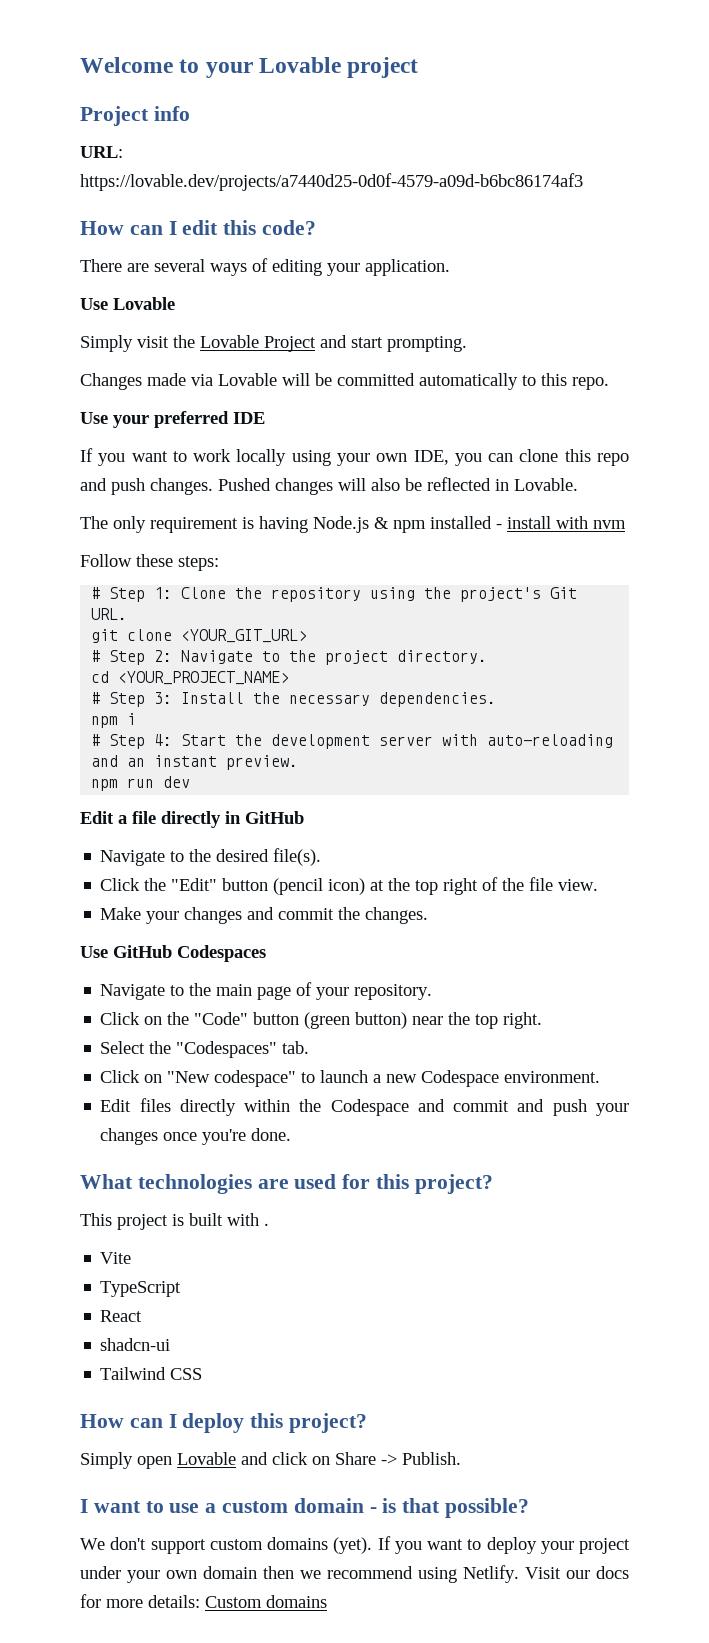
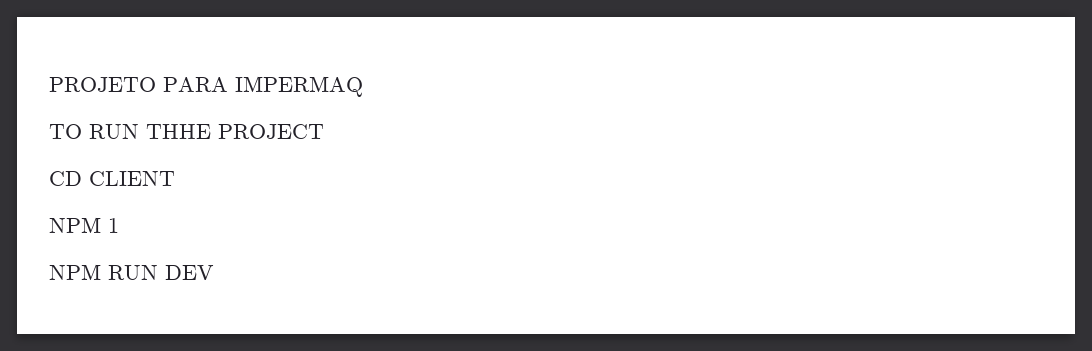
- Welcome to your Lovable project
- Project info
- URL: https://lovable.dev/projects/a7440d25-0d0f-4579-a09d-b6bc86174af3
- How can I edit this code?
- There are several ways of editing your application.
- Use Lovable
- Simply visit the Lovable Project and start prompting.
- Changes made via Lovable will be committed automatically to this repo.
- Use your preferred IDE
- If you want to work locally using your own IDE, you can clone this repo and push changes. Pushed changes will also be reflected in Lovable.
- The only requirement is having Node.js & npm installed - install with nvm
- Follow these steps:
- # Step 1: Clone the repository using the project's Git URL.
- git clone <YOUR_GIT_URL>
- # Step 2: Navigate to the project directory.
- cd <YOUR_PROJECT_NAME>
- # Step 3: Install the necessary dependencies.
- npm i
- # Step 4: Start the development server with auto-reloading and an instant preview.
- npm run dev
- Edit a file directly in GitHub
- Navigate to the desired file(s).
- Click the "Edit" button (pencil icon) at the top right of the file view.
- Make your changes and commit the changes.
- Use GitHub Codespaces
- Navigate to the main page of your repository.
- Click on the "Code" button (green button) near the top right.
- Select the "Codespaces" tab.
- Click on "New codespace" to launch a new Codespace environment.
- Edit files directly within the Codespace and commit and push your changes once you're done.
- What technologies are used for this project?
- This project is built with .
- Vite
- TypeScript
- React
- shadcn-ui
- Tailwind CSS
- How can I deploy this project?
- Simply open Lovable and click on Share -> Publish.
- I want to use a custom domain - is that possible?
- We don't support custom domains (yet). If you want to deploy your project under your own domain then we recommend using Netlify. Visit our docs for more details: Custom domains
+ PROJETO PARA IMPERMAQ
+ TO RUN THHE PROJECT
+ CD CLIENT
+ NPM 1
+ NPM RUN DEV

